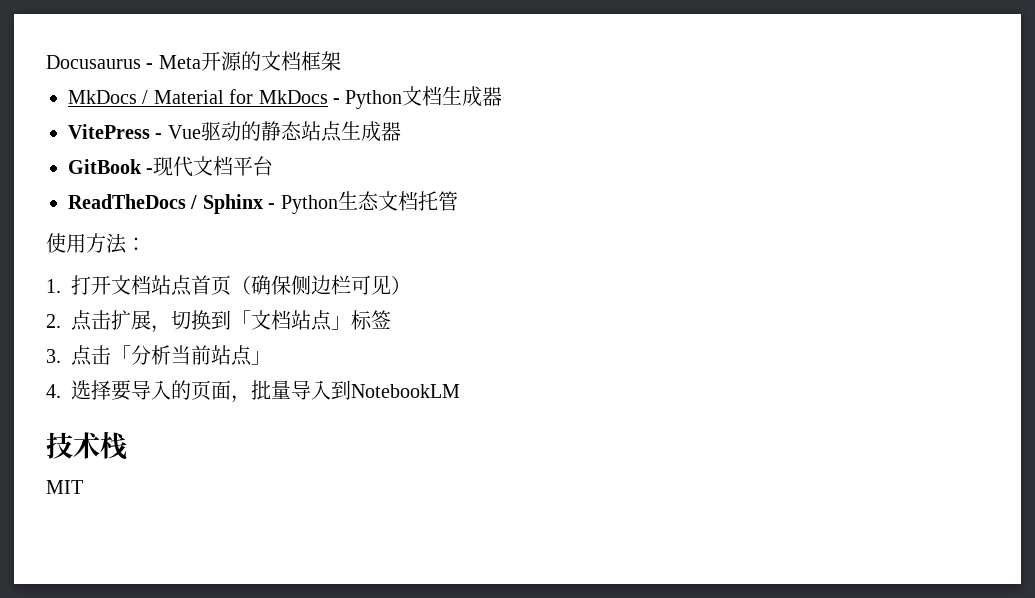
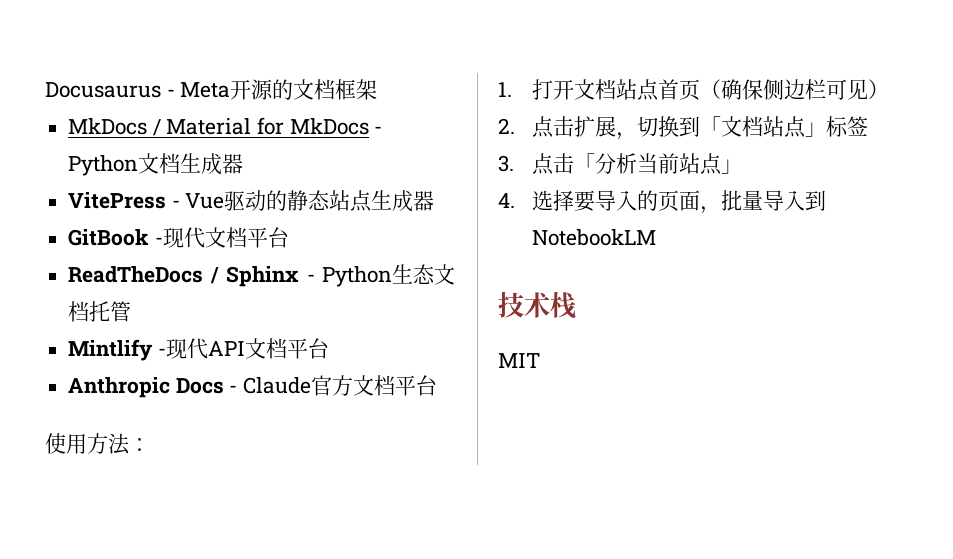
+ Mintlify -现代API文档平台
+ Anthropic Docs - Claude官方文档平台

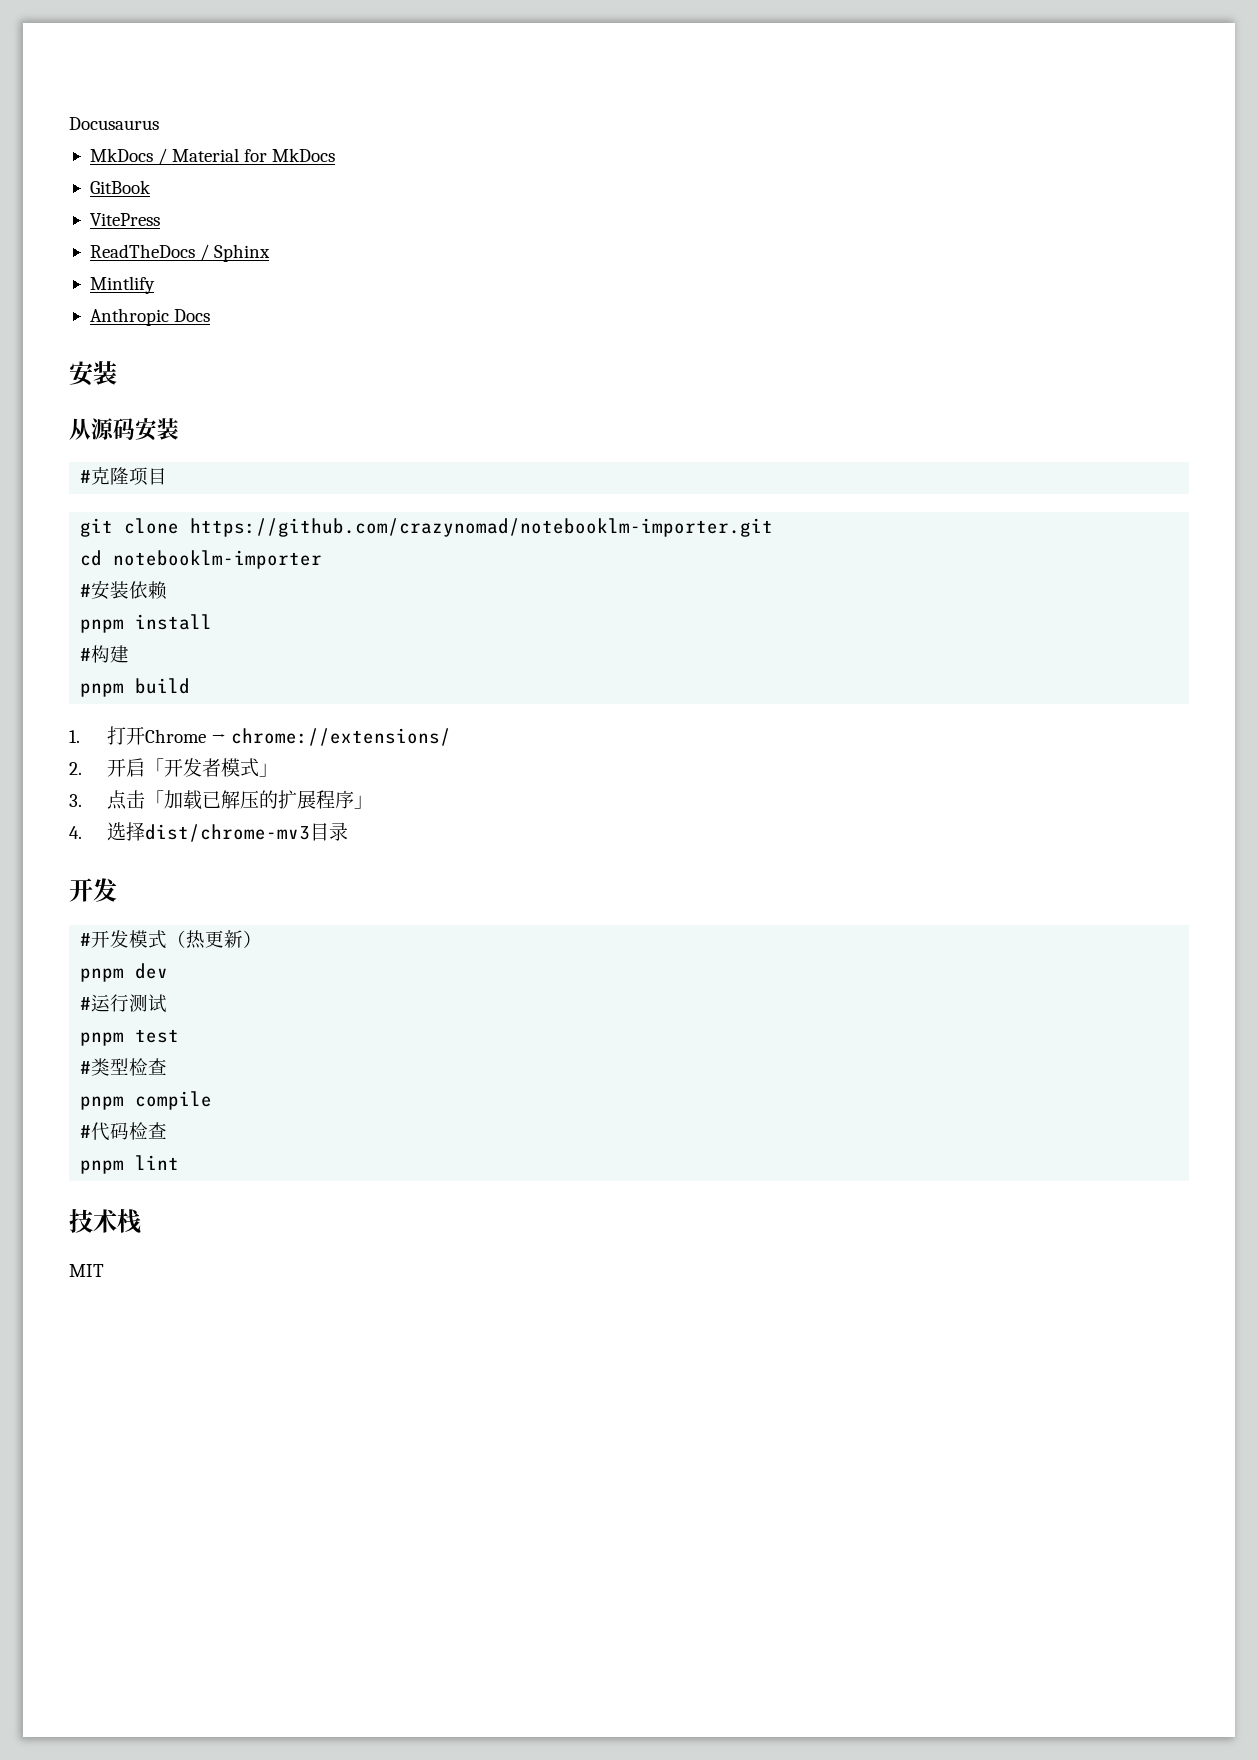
- Docusaurus - Meta开源的文档框架
+ Docusaurus
- MkDocs / Material for MkDocs - Python文档生成器
- VitePress - Vue驱动的静态站点生成器
- GitBook -现代文档平台
- ReadTheDocs / Sphinx - Python生态文档托管
- Mintlify -现代API文档平台
- Anthropic Docs - Claude官方文档平台
- 使用方法：
- 1.打开文档站点首页（确保侧边栏可见）
- 2.点击扩展，切换到「文档站点」标签
+ MkDocs / Material for MkDocs
+ GitBook
+ VitePress
+ ReadTheDocs / Sphinx
+ Mintlify
+ Anthropic Docs
+ 安装
+ 从源码安装
+ #克隆项目
+ git clone https://github.com/crazynomad/notebooklm-importer.git
+ cd notebooklm-importer
+ #安装依赖
+ pnpm install
+ #构建
+ pnpm build
+ 1.打开Chrome → chrome://extensions/
+ 2.开启「开发者模式」
- 3.点击「分析当前站点」
- 4.选择要导入的页面，批量导入到NotebookLM
+ 3.点击「加载已解压的扩展程序」
+ 4.选择dist/chrome-mv3目录
+ 开发
+ #开发模式（热更新）
+ pnpm dev
+ #运行测试
+ pnpm test
+ #类型检查
+ pnpm compile
+ #代码检查
+ pnpm lint

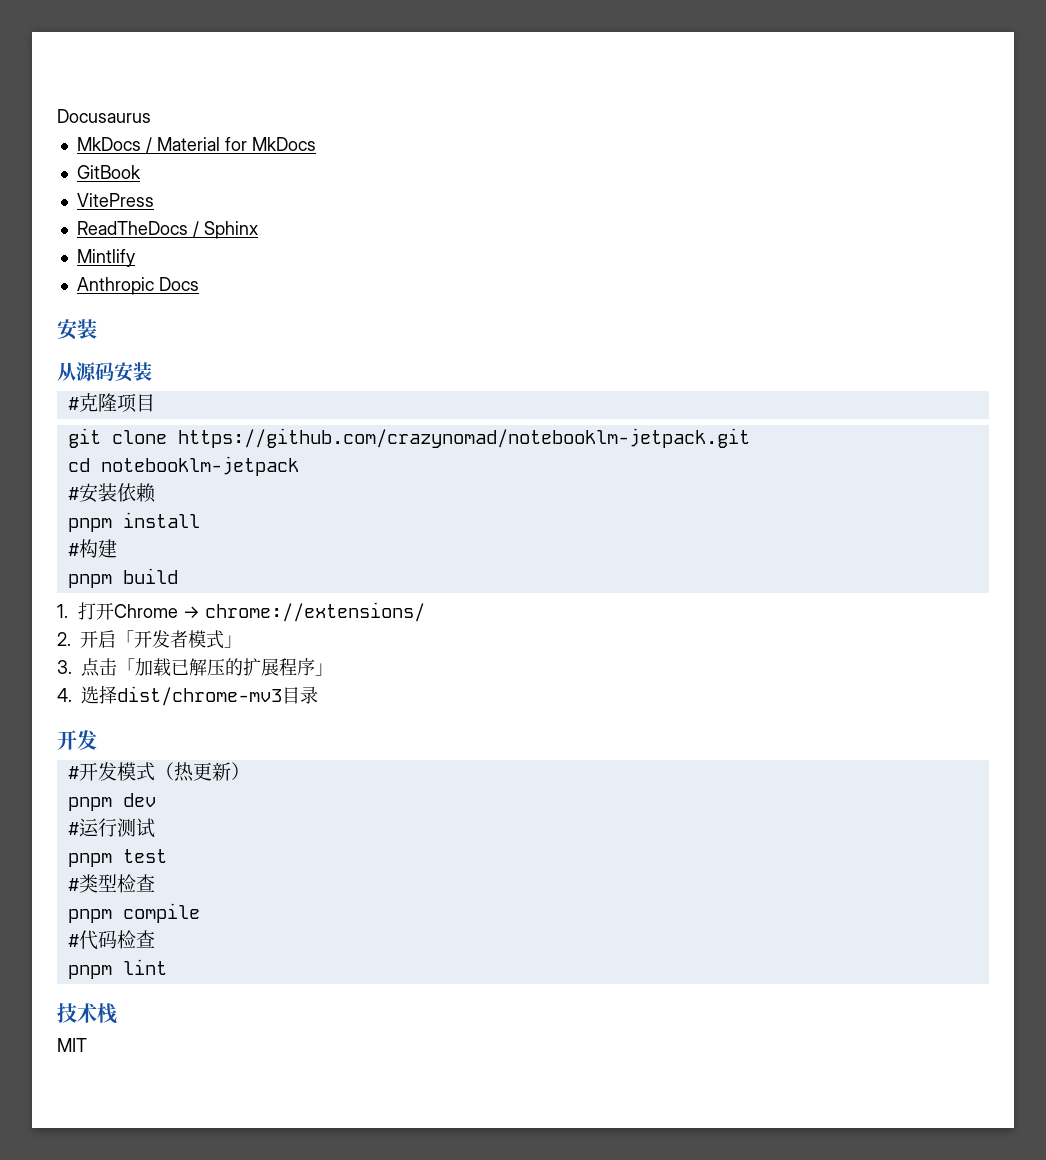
- git clone https://github.com/crazynomad/notebooklm-importer.git
+ git clone https://github.com/crazynomad/notebooklm-jetpack.git
- cd notebooklm-importer
+ cd notebooklm-jetpack

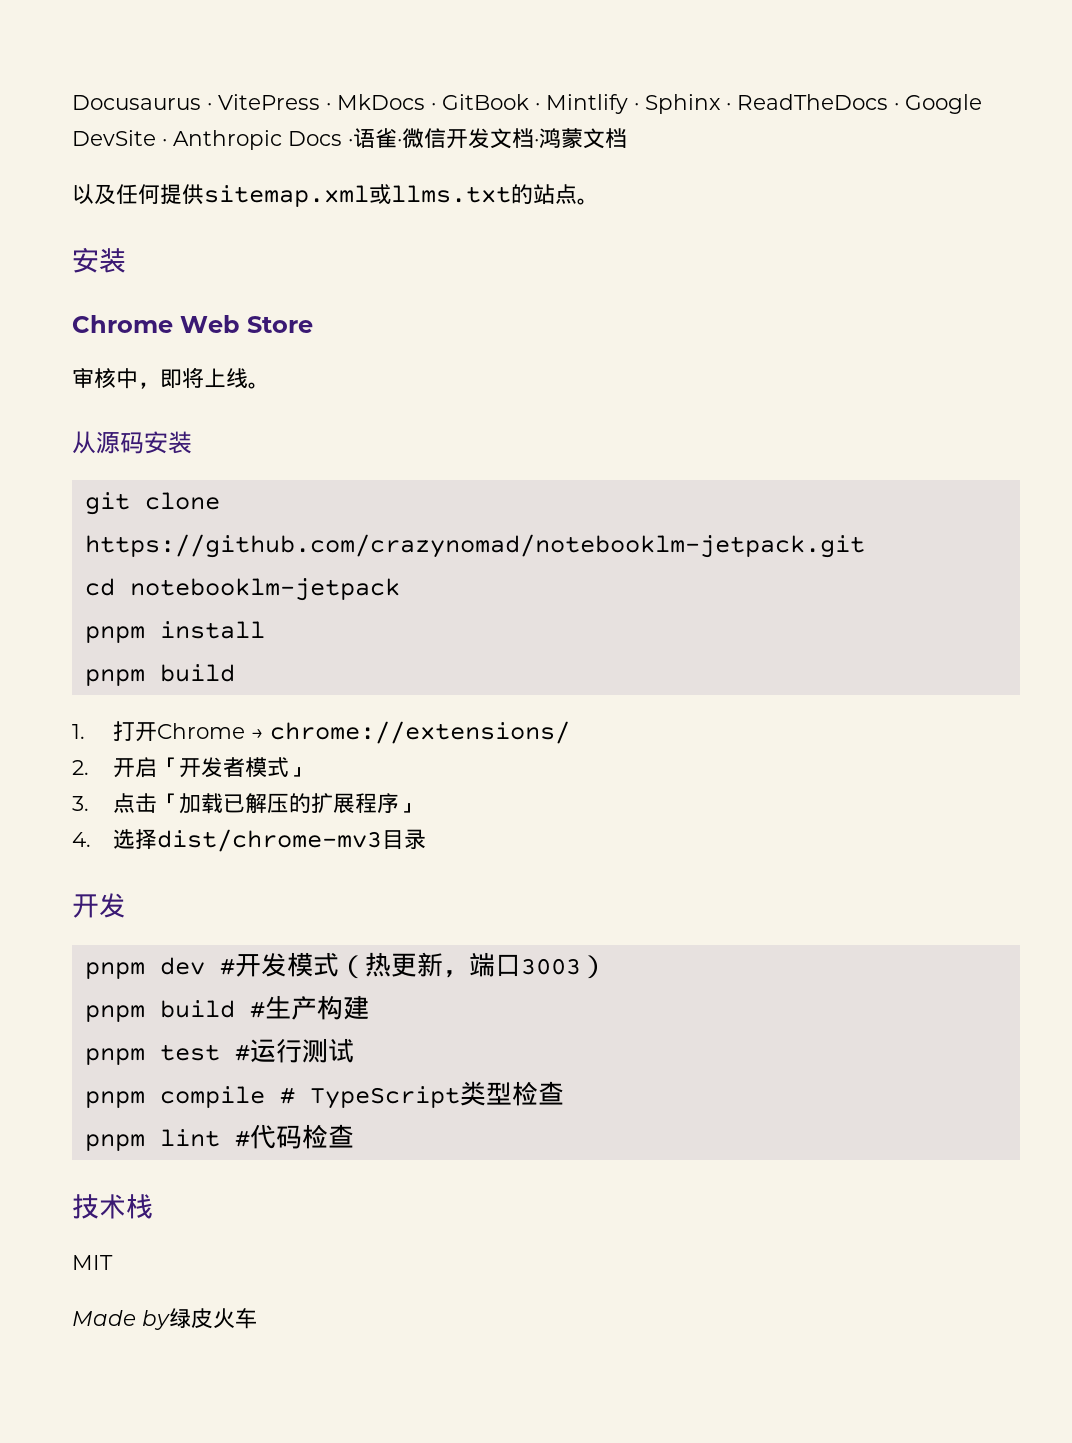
- Docusaurus
- MkDocs / Material for MkDocs
- GitBook
- VitePress
- ReadTheDocs / Sphinx
- Mintlify
- Anthropic Docs
+ Docusaurus · VitePress · MkDocs · GitBook · Mintlify · Sphinx · ReadTheDocs · Google DevSite · Anthropic Docs ·语雀·微信开发文档·鸿蒙文档
+ 以及任何提供sitemap.xml或llms.txt的站点。
  安装
+ Chrome Web Store
+ 审核中，即将上线。
- #克隆项目
- #安装依赖
- #构建
- #开发模式（热更新）
+ pnpm dev #开发模式（热更新，端口3003）
- pnpm dev
- #运行测试
+ pnpm build #生产构建
+ pnpm test #运行测试
- pnpm test
- #类型检查
+ pnpm compile # TypeScript类型检查
- pnpm compile
- #代码检查
+ pnpm lint #代码检查
- pnpm lint
+ Made by绿皮火车

